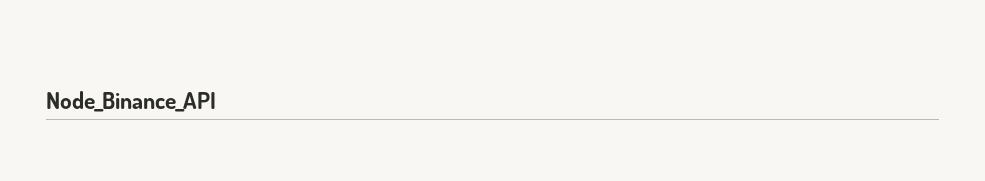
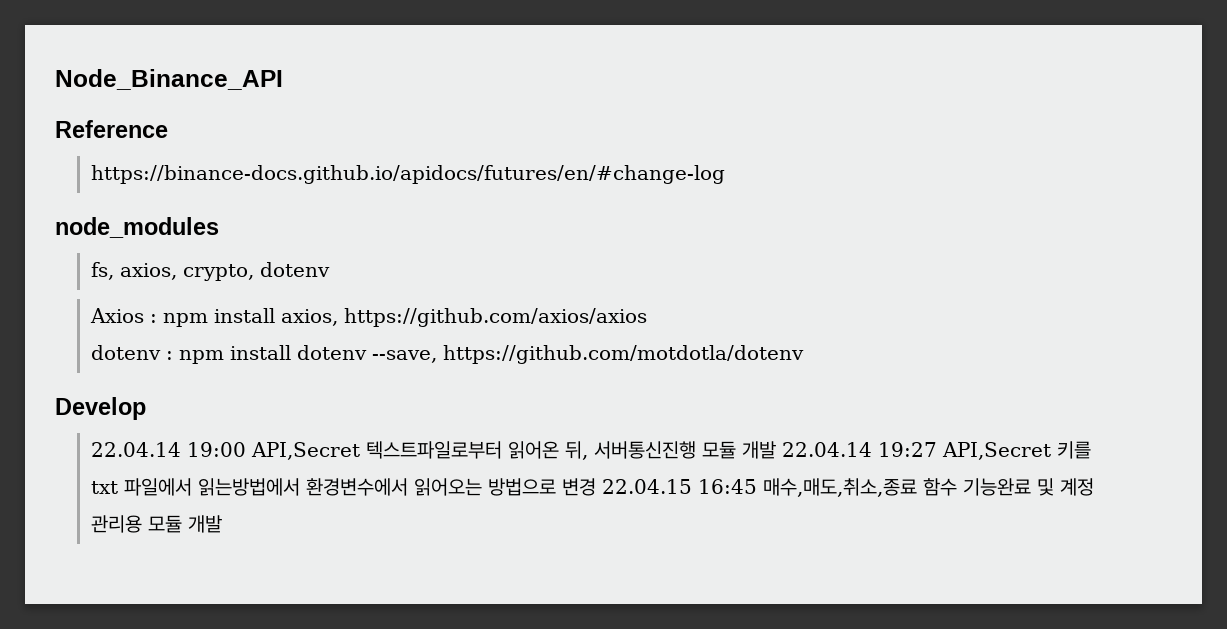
+ Reference
+ https://binance-docs.github.io/apidocs/futures/en/#change-log
+ node_modules
+ fs, axios, crypto, dotenv
+ Axios : npm install axios, https://github.com/axios/axios
+ dotenv : npm install dotenv --save, https://github.com/motdotla/dotenv
+ Develop
+ 22.04.14 19:00 API,Secret 텍스트파일로부터 읽어온 뒤, 서버통신진행 모듈 개발 22.04.14 19:27 API,Secret 키를 txt 파일에서 읽는방법에서 환경변수에서 읽어오는 방법으로 변경 22.04.15 16:45 매수,매도,취소,종료 함수 기능완료 및 계정 관리용 모듈 개발

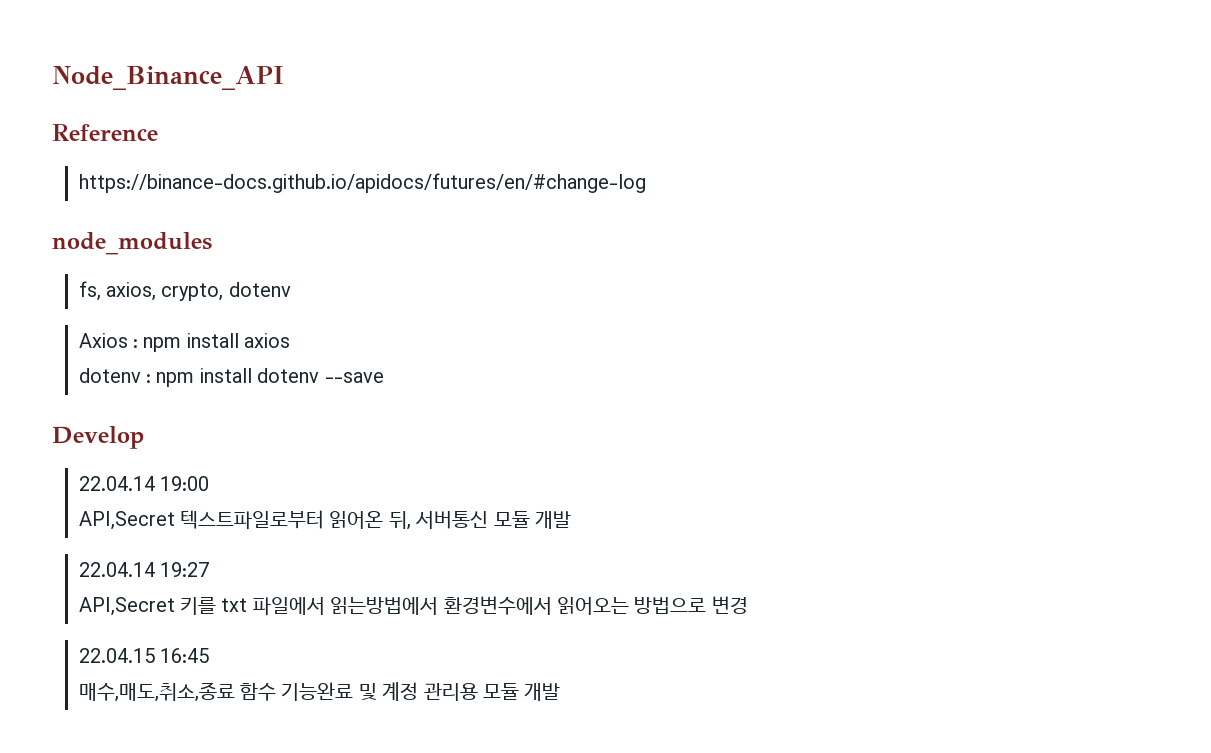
- Axios : npm install axios, https://github.com/axios/axios
+ Axios : npm install axios
- dotenv : npm install dotenv --save, https://github.com/motdotla/dotenv
+ dotenv : npm install dotenv --save
- 22.04.14 19:00 API,Secret 텍스트파일로부터 읽어온 뒤, 서버통신진행 모듈 개발 22.04.14 19:27 API,Secret 키를 txt 파일에서 읽는방법에서 환경변수에서 읽어오는 방법으로 변경 22.04.15 16:45 매수,매도,취소,종료 함수 기능완료 및 계정 관리용 모듈 개발
+ 22.04.14 19:00
+ API,Secret 텍스트파일로부터 읽어온 뒤, 서버통신 모듈 개발
+ 22.04.14 19:27
+ API,Secret 키를 txt 파일에서 읽는방법에서 환경변수에서 읽어오는 방법으로 변경
+ 22.04.15 16:45
+ 매수,매도,취소,종료 함수 기능완료 및 계정 관리용 모듈 개발

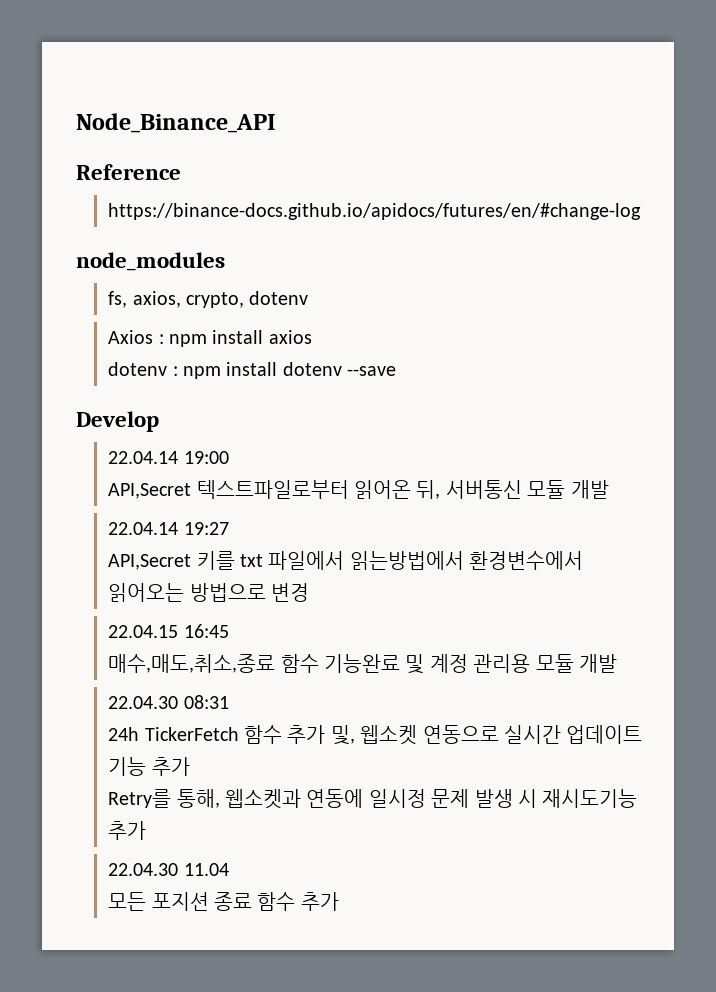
+ 22.04.30 08:31
+ 24h TickerFetch 함수 추가 및, 웹소켓 연동으로 실시간 업데이트 기능 추가
+ Retry를 통해, 웹소켓과 연동에 일시정 문제 발생 시 재시도기능 추가
+ 22.04.30 11.04
+ 모든 포지션 종료 함수 추가

